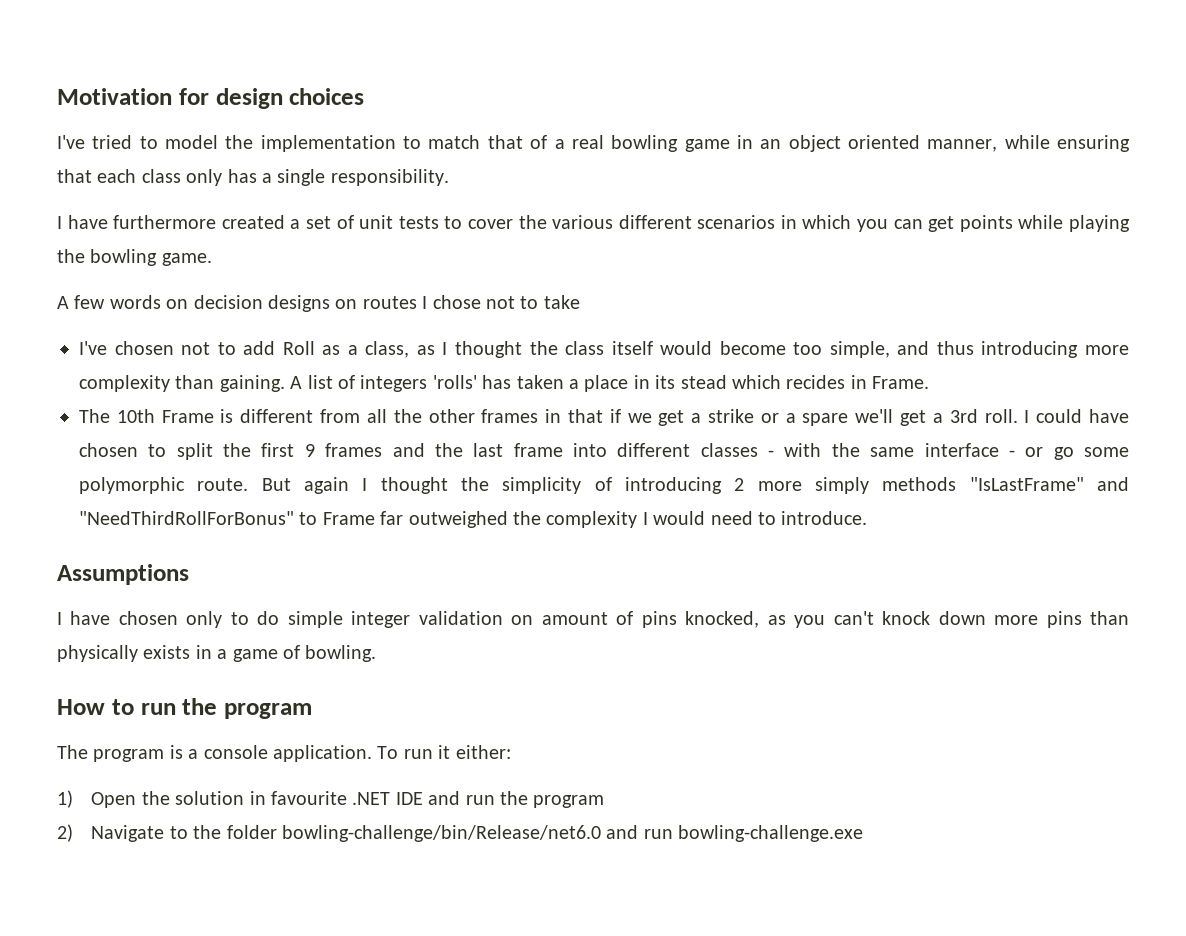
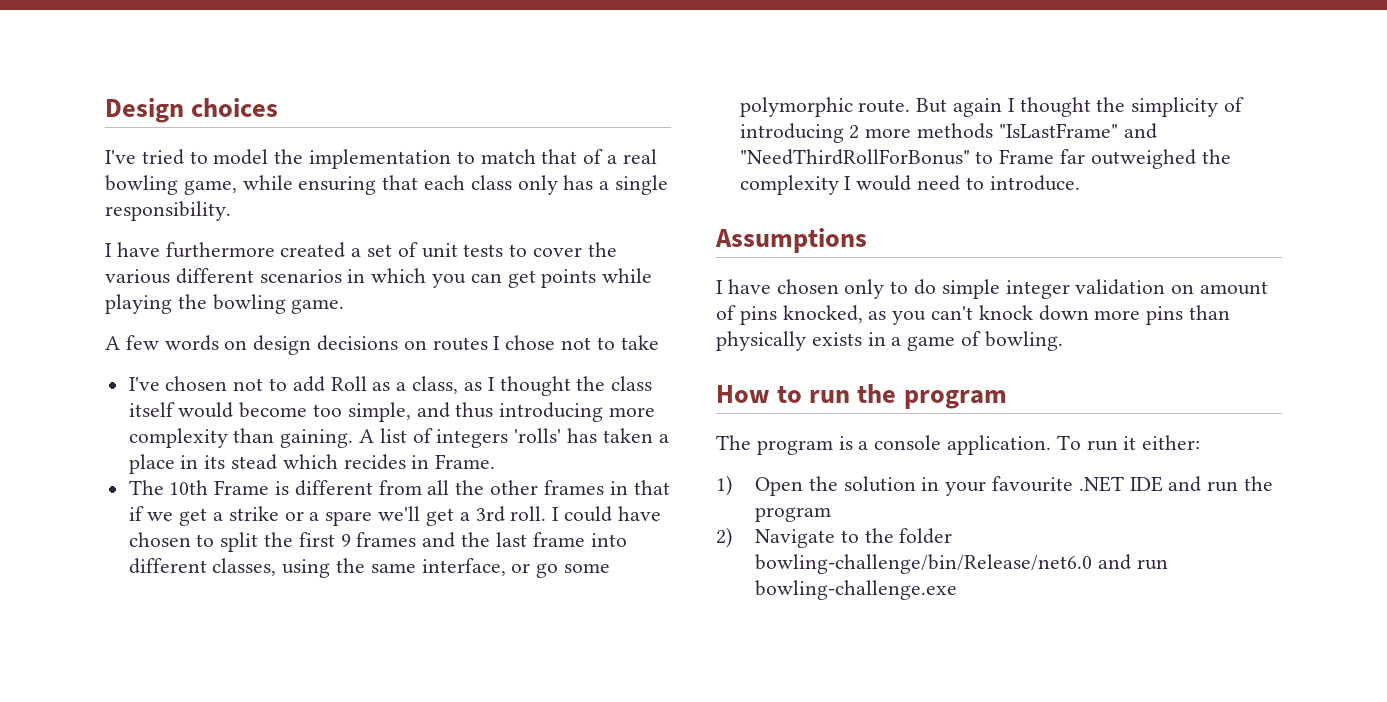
- Motivation for design choices
+ Design choices
- I've tried to model the implementation to match that of a real bowling game in an object oriented manner, while ensuring that each class only has a single responsibility.
+ I've tried to model the implementation to match that of a real bowling game, while ensuring that each class only has a single responsibility.
- A few words on decision designs on routes I chose not to take
+ A few words on design decisions on routes I chose not to take
- I could have chosen to split the first 9 frames and the last frame into different classes - with the same interface - or go some polymorphic route.
+ I could have chosen to split the first 9 frames and the last frame into different classes, using the same interface, or go some polymorphic route.
- But again I thought the simplicity of introducing 2 more simply methods "IsLastFrame" and "NeedThirdRollForBonus" to Frame far outweighed the complexity I would need to introduce.
+ But again I thought the simplicity of introducing 2 more methods "IsLastFrame" and "NeedThirdRollForBonus" to Frame far outweighed the complexity I would need to introduce.
- 1) Open the solution in favourite .NET IDE and run the program
+ 1) Open the solution in your favourite .NET IDE and run the program

